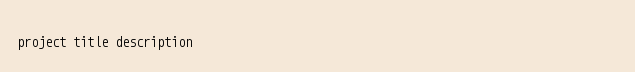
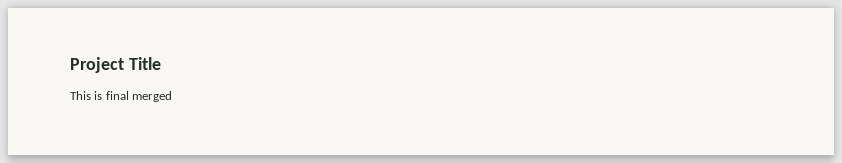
- project title description
+ Project Title
+ This is final merged

